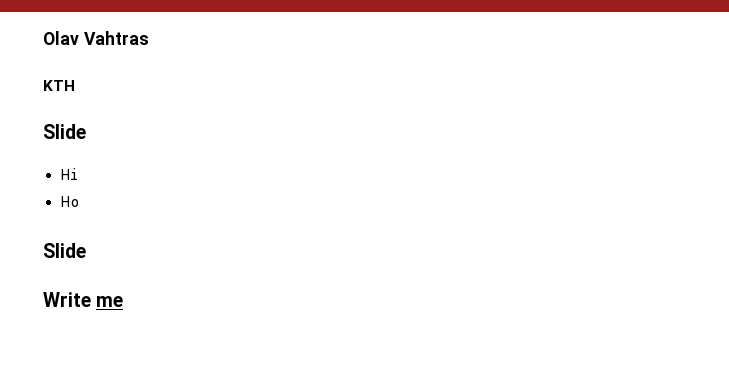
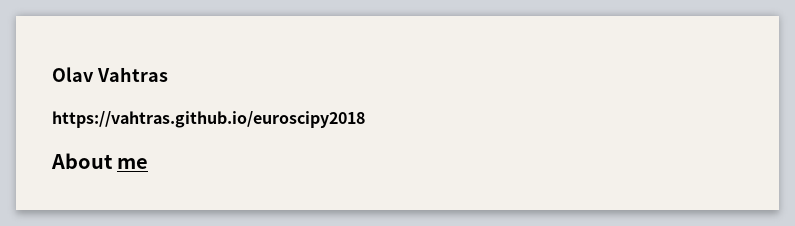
- KTH
- Slide
- Hi
- Ho
- Slide
- Write me
+ https://vahtras.github.io/euroscipy2018
+ About me

